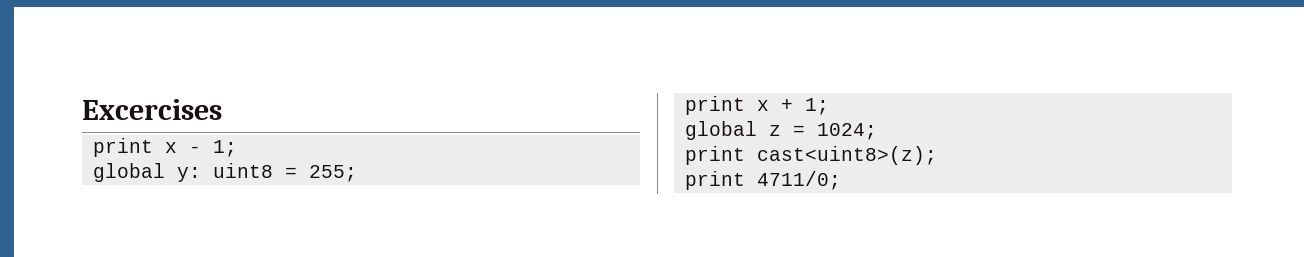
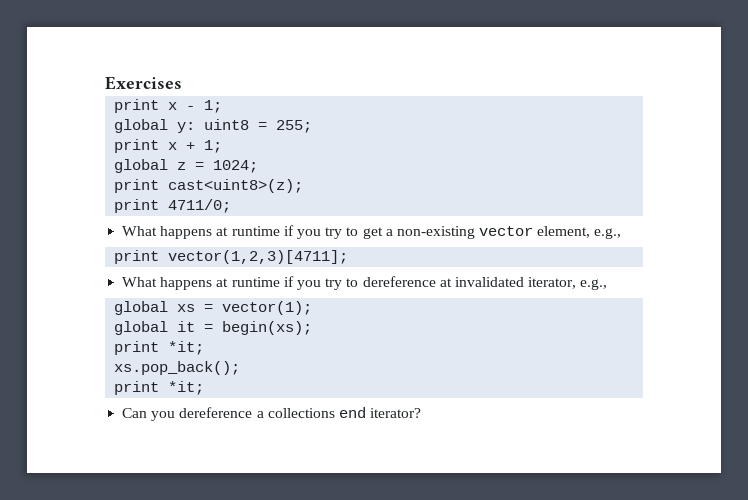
- Excercises
+ Exercises
+ What happens at runtime if you try to get a non-existing vector element, e.g.,
+ print vector(1,2,3)[4711];
+ What happens at runtime if you try to dereference at invalidated iterator, e.g.,
+ global xs = vector(1);
+ global it = begin(xs);
+ print *it;
+ xs.pop_back();
+ print *it;
+ Can you dereference a collections end iterator?

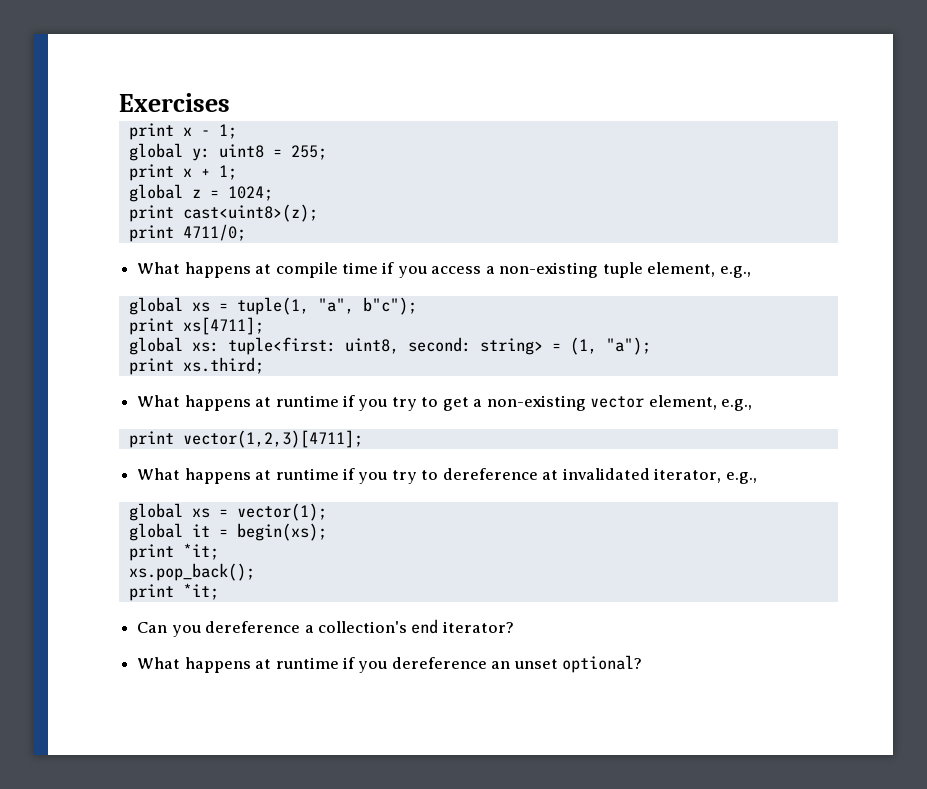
+ What happens at compile time if you access a non-existing tuple element, e.g.,
+ global xs = tuple(1, "a", b"c");
+ print xs[4711];
+ global xs: tuple<first: uint8, second: string> = (1, "a");
+ print xs.third;
- Can you dereference a collections end iterator?
+ Can you dereference a collection's end iterator?
+ What happens at runtime if you dereference an unset optional?

